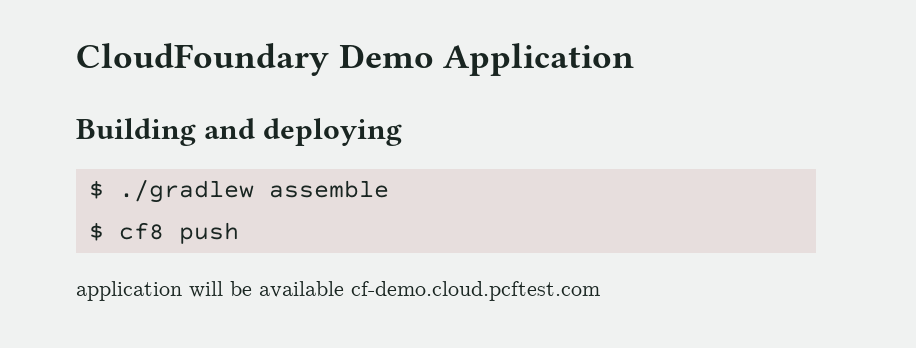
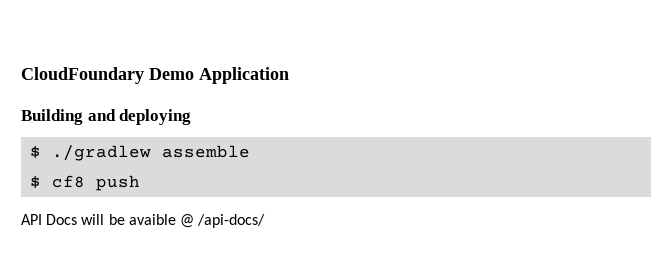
- application will be available cf-demo.cloud.pcftest.com
+ API Docs will be avaible @ /api-docs/

